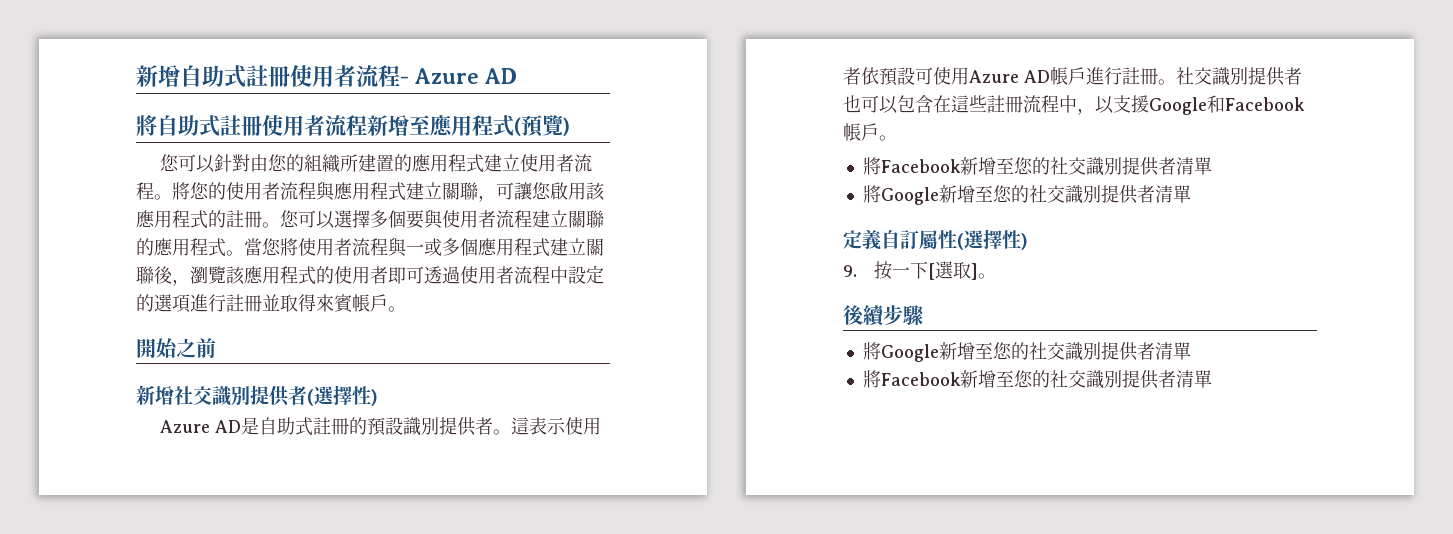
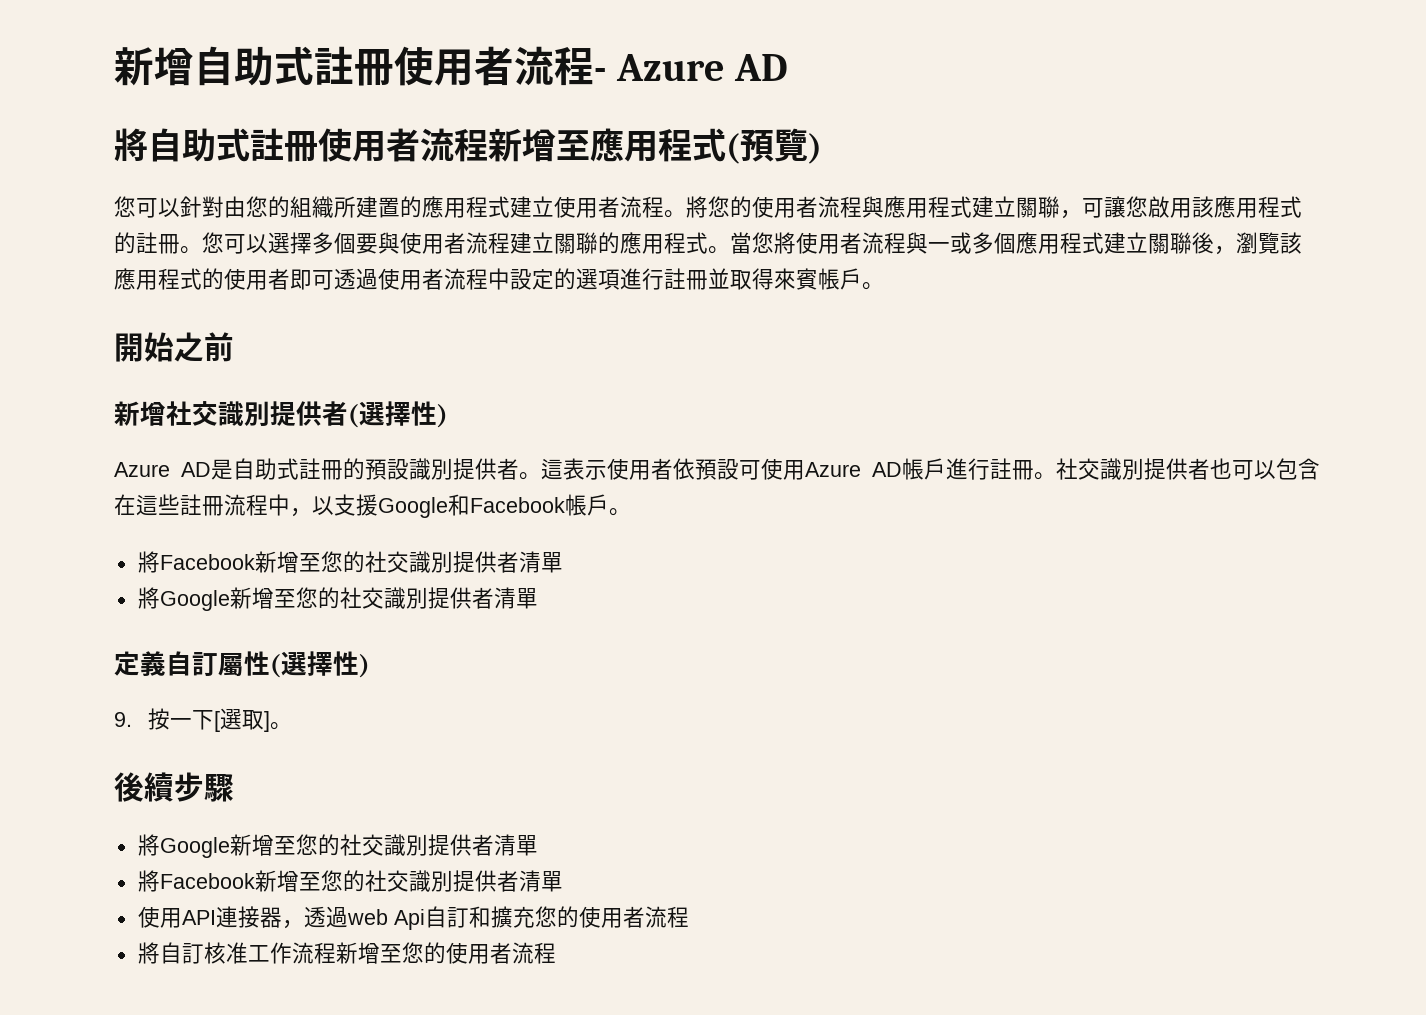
+ 使用API連接器，透過web Api自訂和擴充您的使用者流程
+ 將自訂核准工作流程新增至您的使用者流程

